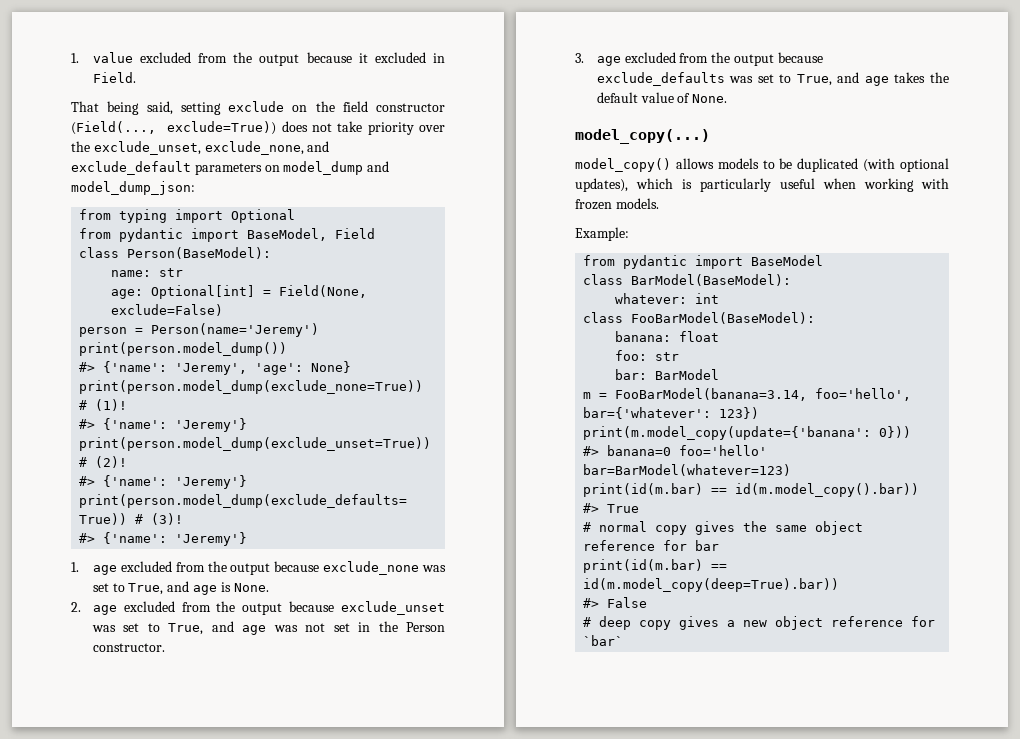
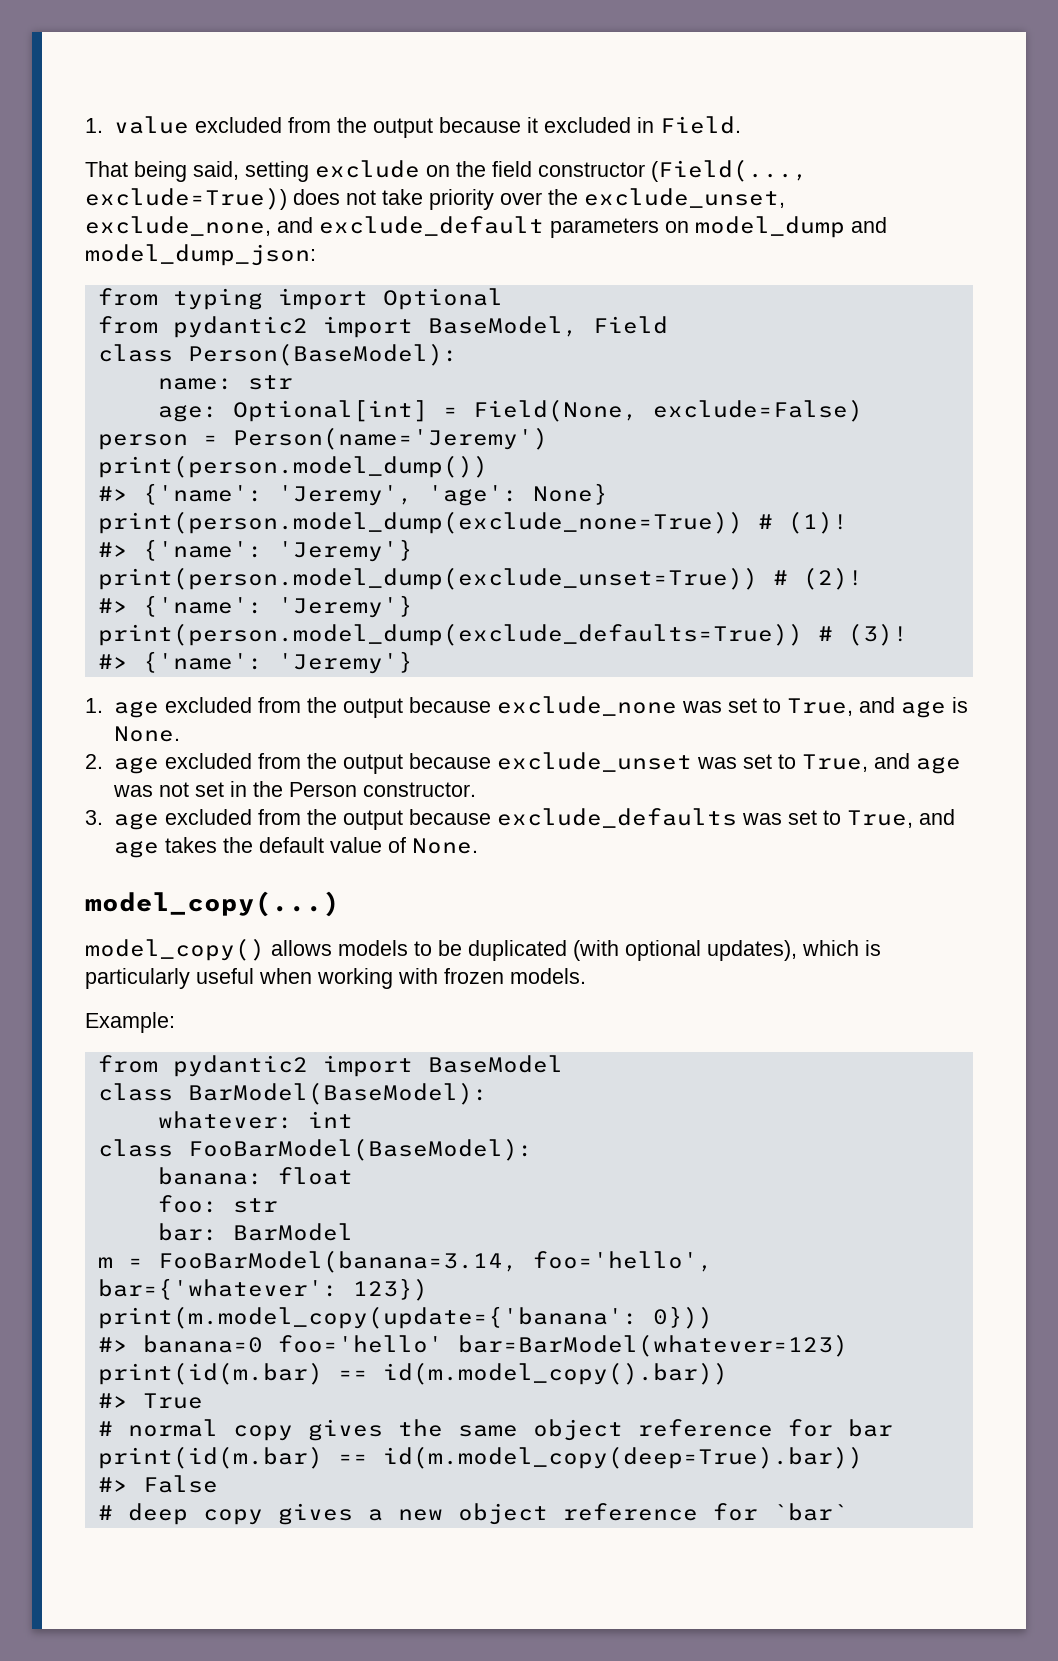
- from pydantic import BaseModel, Field
+ from pydantic2 import BaseModel, Field
- from pydantic import BaseModel
+ from pydantic2 import BaseModel

